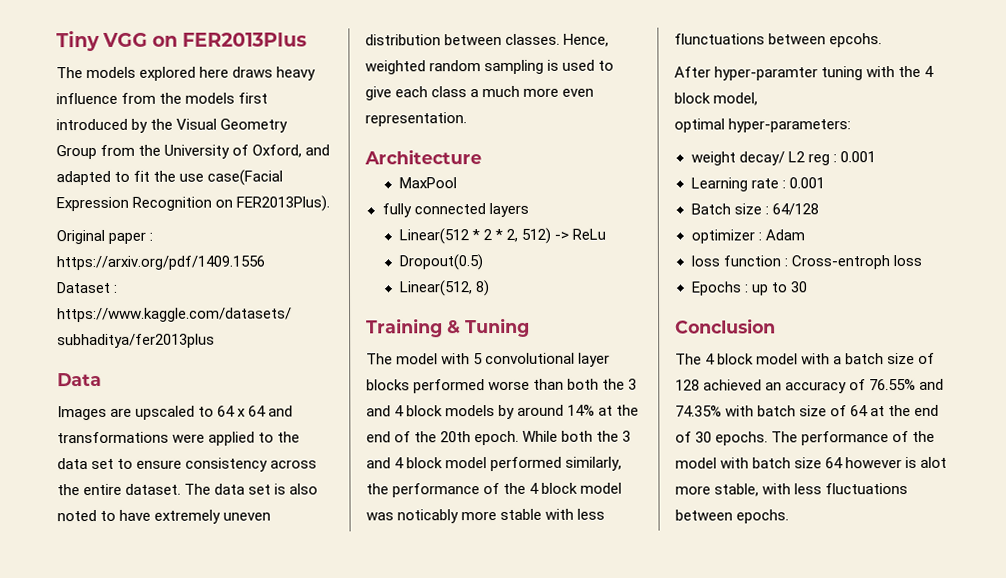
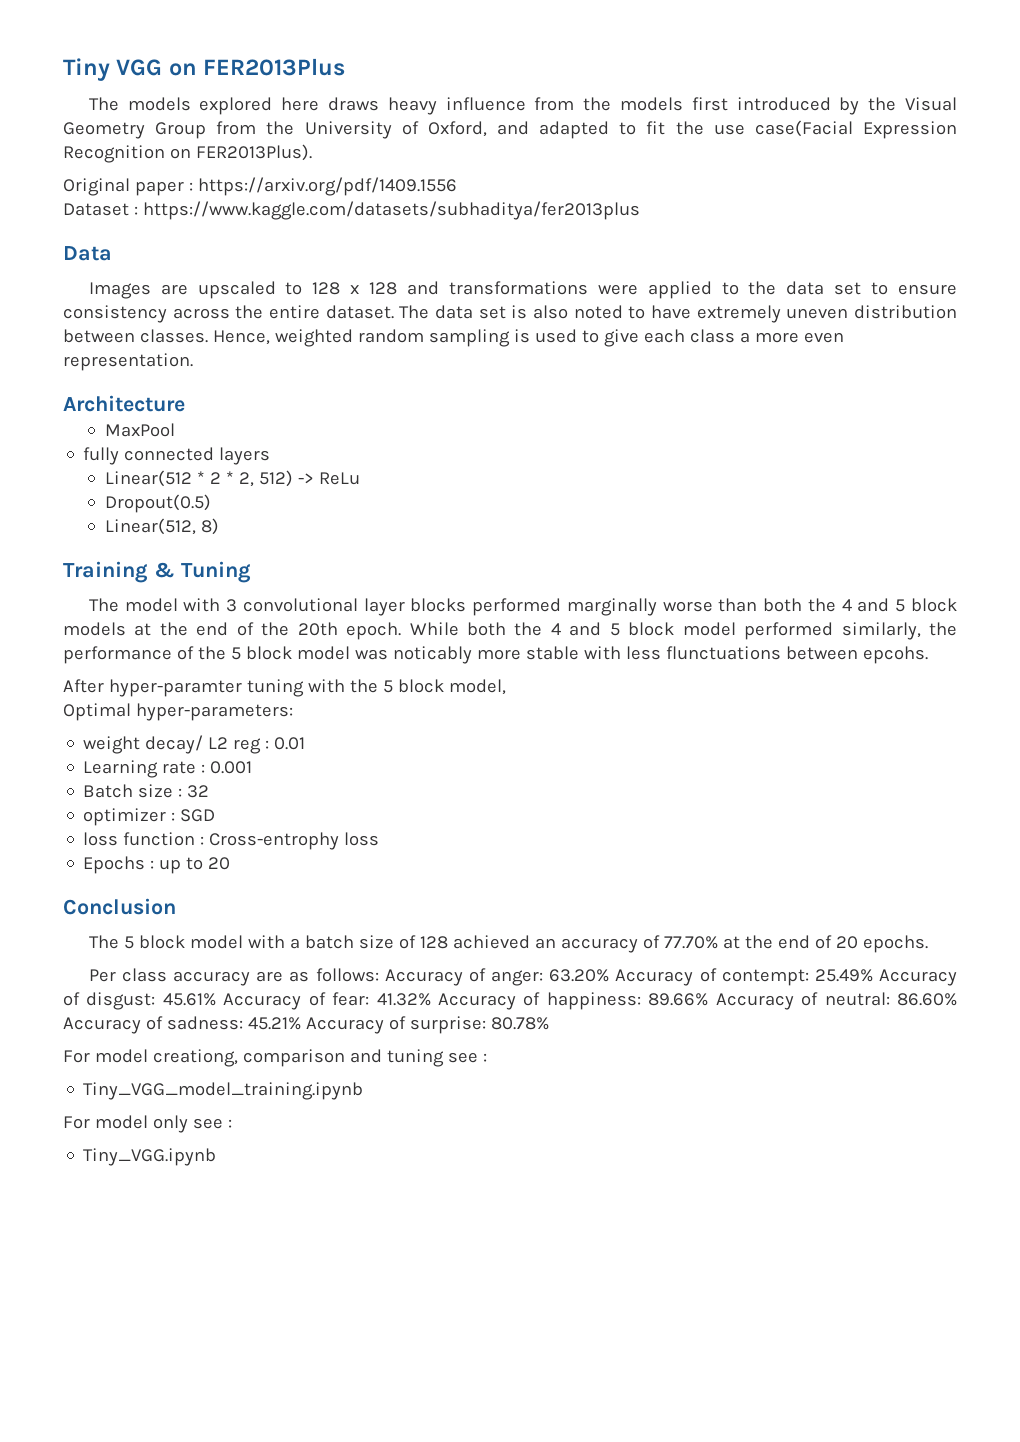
- Images are upscaled to 64 x 64 and transformations were applied to the data set to ensure consistency across the entire dataset.
+ Images are upscaled to 128 x 128 and transformations were applied to the data set to ensure consistency across the entire dataset.
- Hence, weighted random sampling is used to give each class a much more even representation.
+ Hence, weighted random sampling is used to give each class a more even representation.
- The model with 5 convolutional layer blocks performed worse than both the 3 and 4 block models by around 14% at the end of the 20th epoch.
+ The model with 3 convolutional layer blocks performed marginally worse than both the 4 and 5 block models at the end of the 20th epoch.
- While both the 3 and 4 block model performed similarly, the performance of the 4 block model was noticably more stable with less flunctuations between epcohs.
+ While both the 4 and 5 block model performed similarly, the performance of the 5 block model was noticably more stable with less flunctuations between epcohs.
- After hyper-paramter tuning with the 4 block model,
+ After hyper-paramter tuning with the 5 block model,
- optimal hyper-parameters:
+ Optimal hyper-parameters:
- weight decay/ L2 reg : 0.001
+ weight decay/ L2 reg : 0.01
- Batch size : 64/128
+ Batch size : 32
- optimizer : Adam
+ optimizer : SGD
- loss function : Cross-entroph loss
+ loss function : Cross-entrophy loss
- Epochs : up to 30
+ Epochs : up to 20
- The 4 block model with a batch size of 128 achieved an accuracy of 76.55% and 74.35% with batch size of 64 at the end of 30 epochs. The performance of the model with batch size 64 however is alot more stable, with less fluctuations between epochs.
+ The 5 block model with a batch size of 128 achieved an accuracy of 77.70% at the end of 20 epochs.
+ Per class accuracy are as follows: Accuracy of anger: 63.20% Accuracy of contempt: 25.49% Accuracy of disgust: 45.61% Accuracy of fear: 41.32% Accuracy of happiness: 89.66% Accuracy of neutral: 86.60% Accuracy of sadness: 45.21% Accuracy of surprise: 80.78%
+ For model creationg, comparison and tuning see :
+ Tiny_VGG_model_training.ipynb
+ For model only see :
+ Tiny_VGG.ipynb

